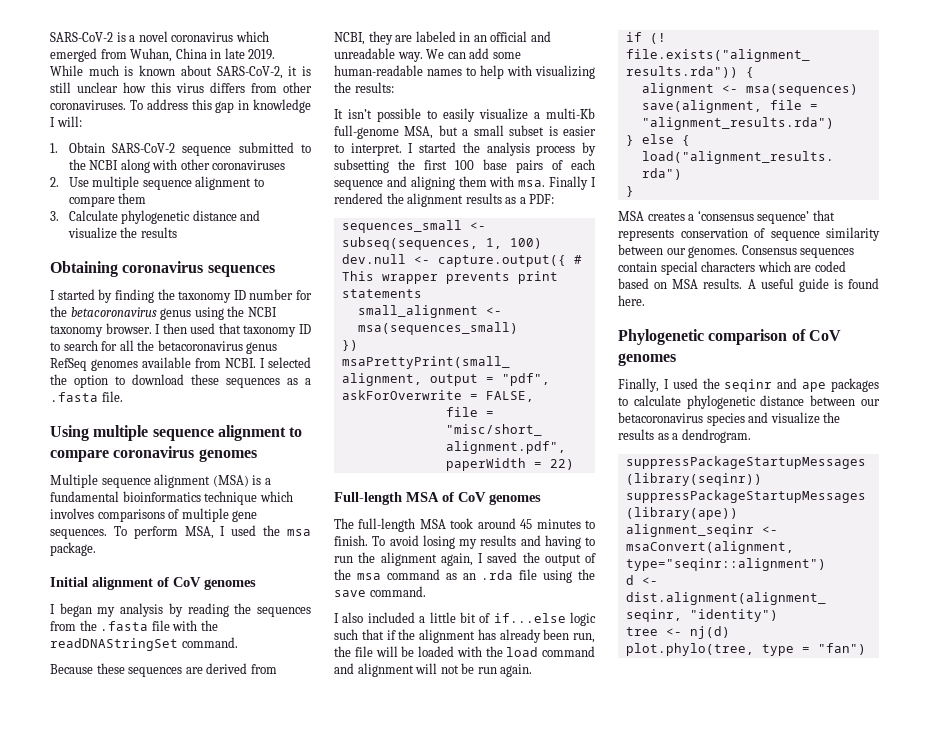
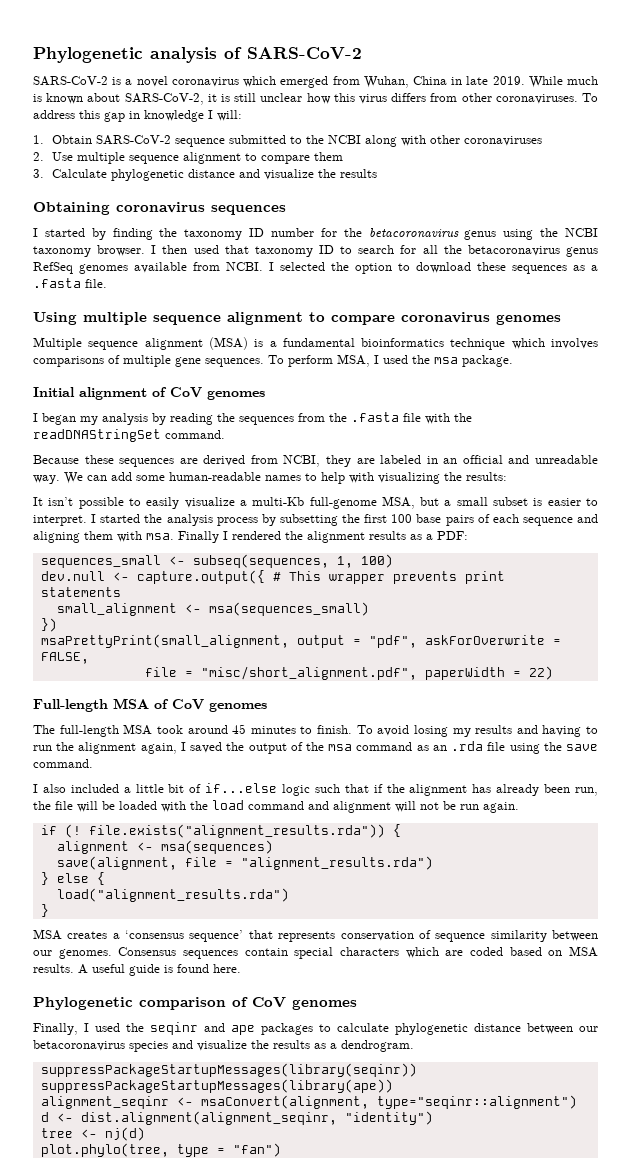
+ Phylogenetic analysis of SARS-CoV-2

